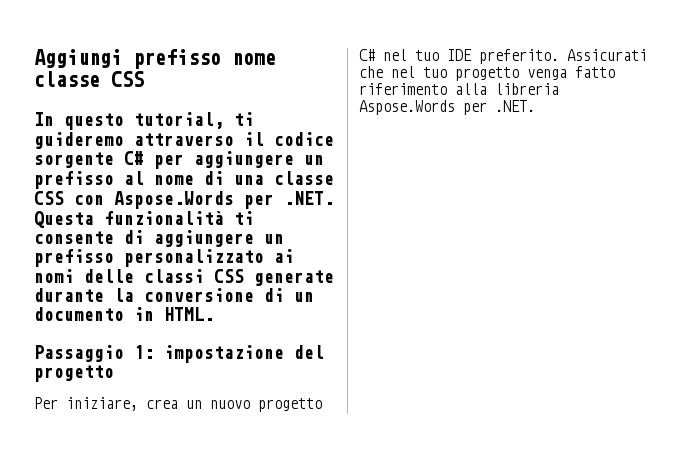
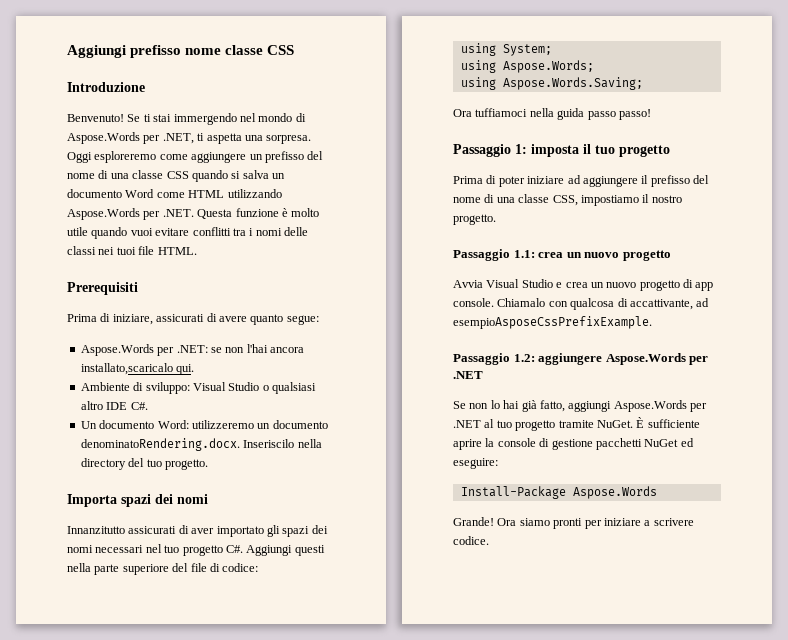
- In questo tutorial, ti guideremo attraverso il codice sorgente C# per aggiungere un prefisso al nome di una classe CSS con Aspose.Words per .NET. Questa funzionalità ti consente di aggiungere un prefisso personalizzato ai nomi delle classi CSS generate durante la conversione di un documento in HTML.
- Passaggio 1: impostazione del progetto
- Per iniziare, crea un nuovo progetto C# nel tuo IDE preferito. Assicurati che nel tuo progetto venga fatto riferimento alla libreria Aspose.Words per .NET.
+ Introduzione
+ Benvenuto! Se ti stai immergendo nel mondo di Aspose.Words per .NET, ti aspetta una sorpresa. Oggi esploreremo come aggiungere un prefisso del nome di una classe CSS quando si salva un documento Word come HTML utilizzando Aspose.Words per .NET. Questa funzione è molto utile quando vuoi evitare conflitti tra i nomi delle classi nei tuoi file HTML.
+ Prerequisiti
+ Prima di iniziare, assicurati di avere quanto segue:
+ Aspose.Words per .NET: se non l'hai ancora installato,scaricalo qui.
+ Ambiente di sviluppo: Visual Studio o qualsiasi altro IDE C#.
+ Un documento Word: utilizzeremo un documento denominatoRendering.docx. Inseriscilo nella directory del tuo progetto.
+ Importa spazi dei nomi
+ Innanzitutto assicurati di aver importato gli spazi dei nomi necessari nel tuo progetto C#. Aggiungi questi nella parte superiore del file di codice:
+ using System;
+ using Aspose.Words;
+ using Aspose.Words.Saving;
+ Ora tuffiamoci nella guida passo passo!
+ Passaggio 1: imposta il tuo progetto
+ Prima di poter iniziare ad aggiungere il prefisso del nome di una classe CSS, impostiamo il nostro progetto.
+ Passaggio 1.1: crea un nuovo progetto
+ Avvia Visual Studio e crea un nuovo progetto di app console. Chiamalo con qualcosa di accattivante, ad esempioAsposeCssPrefixExample.
+ Passaggio 1.2: aggiungere Aspose.Words per .NET
+ Se non lo hai già fatto, aggiungi Aspose.Words per .NET al tuo progetto tramite NuGet. È sufficiente aprire la console di gestione pacchetti NuGet ed eseguire:
+ Install-Package Aspose.Words
+ Grande! Ora siamo pronti per iniziare a scrivere codice.

